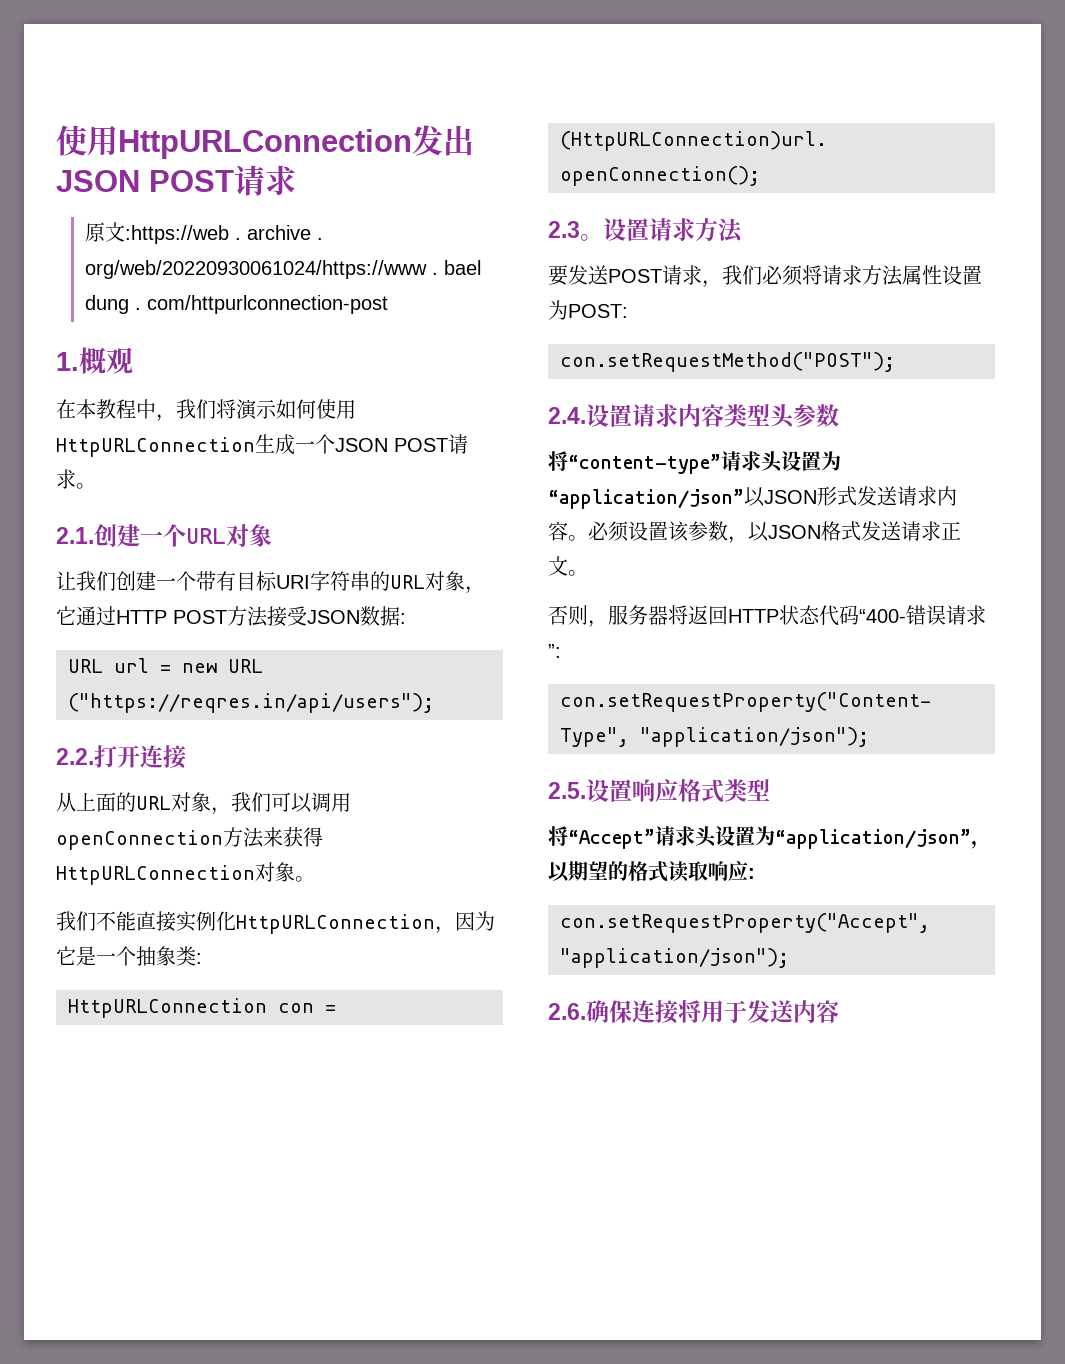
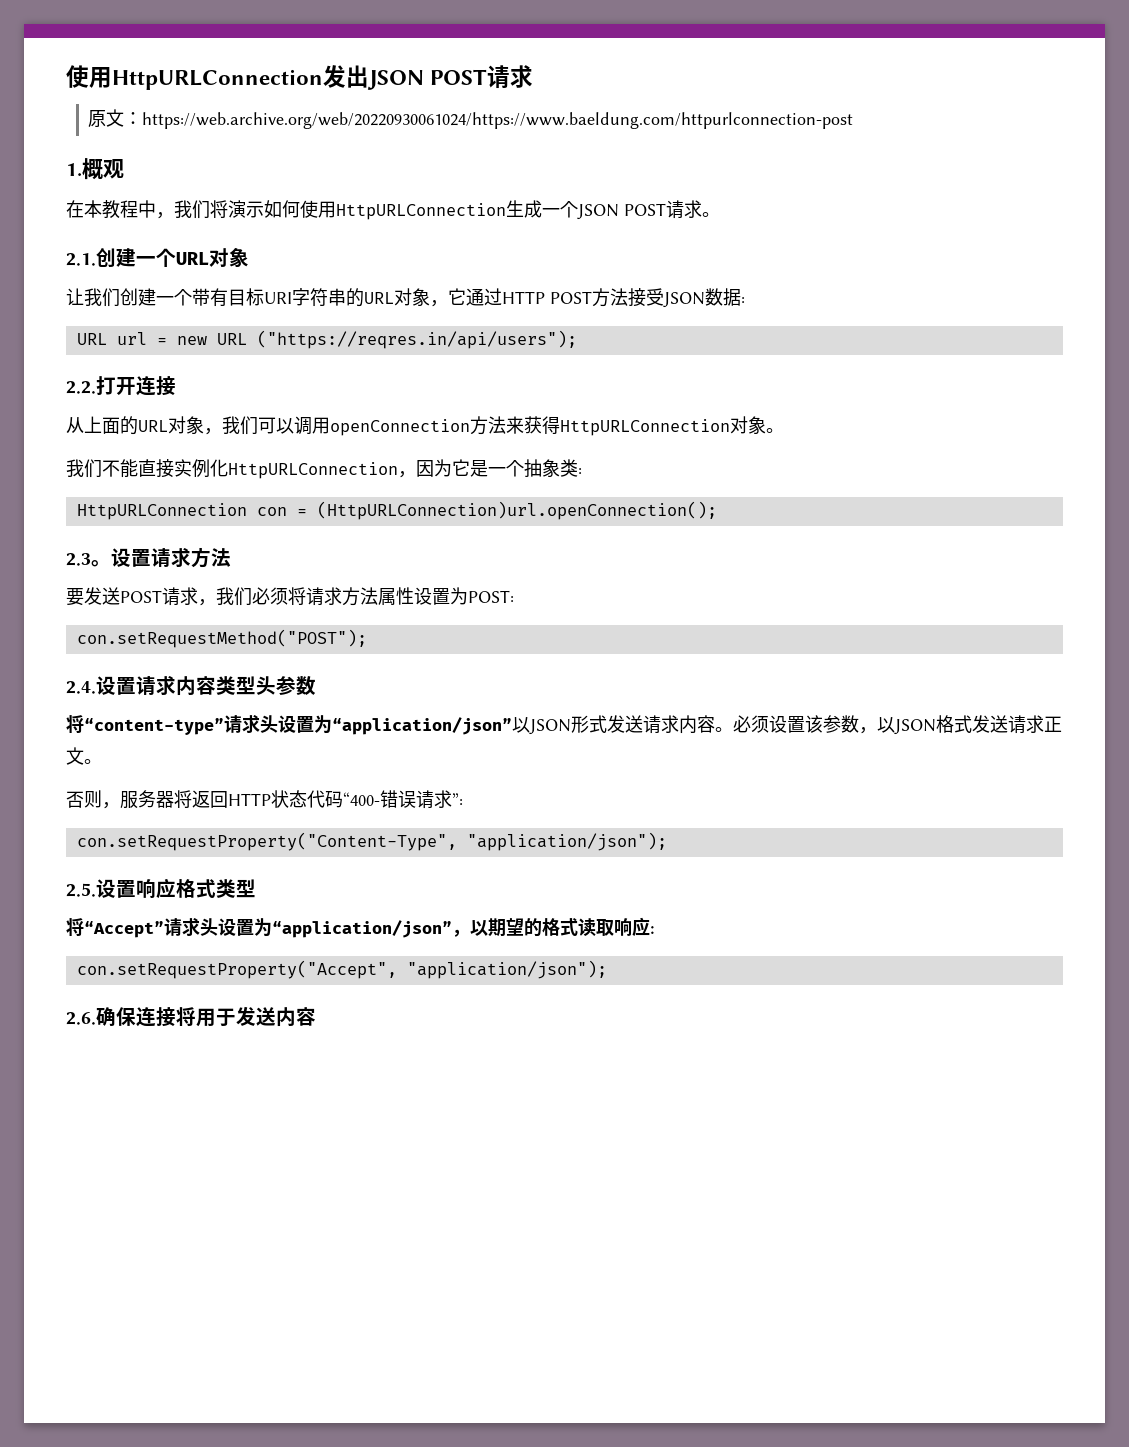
- 原文:https://web . archive . org/web/20220930061024/https://www . bael dung . com/httpurlconnection-post
+ 原文：https://web.archive.org/web/20220930061024/https://www.baeldung.com/httpurlconnection-post

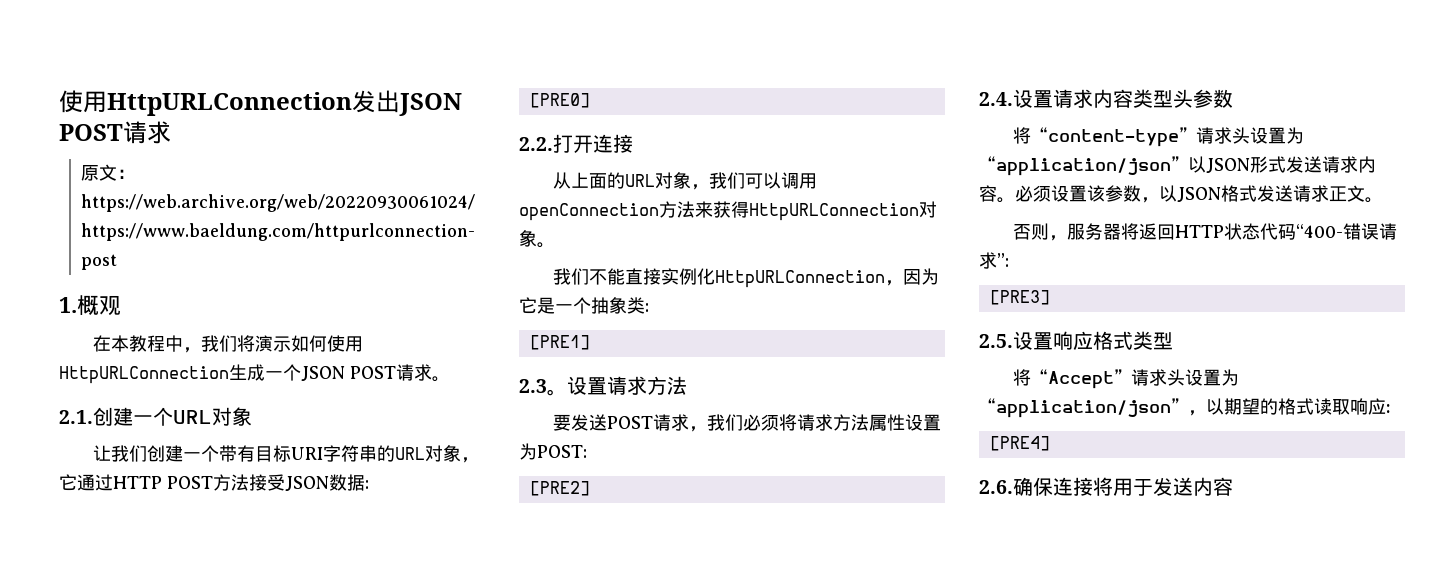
- URL url = new URL ("https://reqres.in/api/users");
+ [PRE0]
- HttpURLConnection con = (HttpURLConnection)url.openConnection();
+ [PRE1]
- con.setRequestMethod("POST");
+ [PRE2]
- con.setRequestProperty("Content-Type", "application/json");
+ [PRE3]
- con.setRequestProperty("Accept", "application/json");
+ [PRE4]

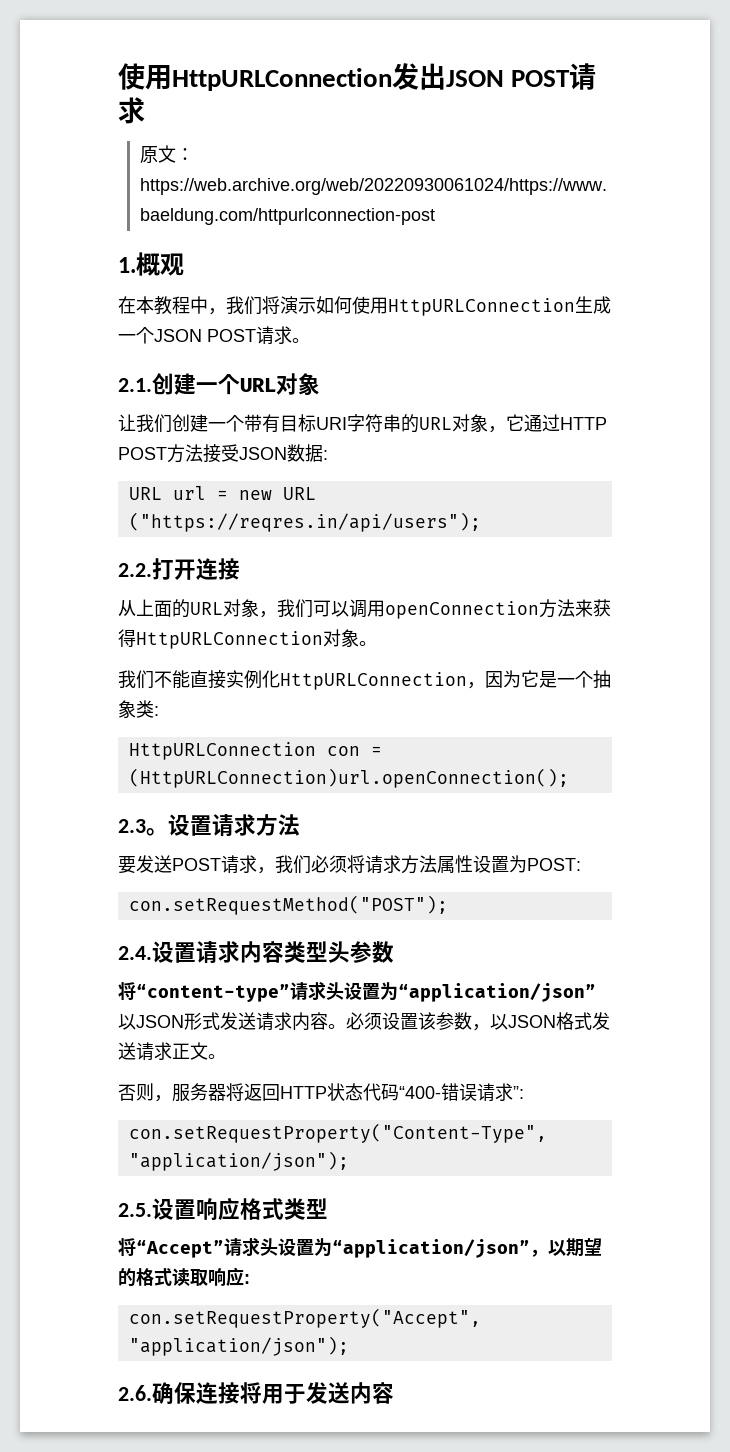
- [PRE0]
+ URL url = new URL ("https://reqres.in/api/users");
- [PRE1]
+ HttpURLConnection con = (HttpURLConnection)url.openConnection();
- [PRE2]
+ con.setRequestMethod("POST");
- [PRE3]
+ con.setRequestProperty("Content-Type", "application/json");
- [PRE4]
+ con.setRequestProperty("Accept", "application/json");

